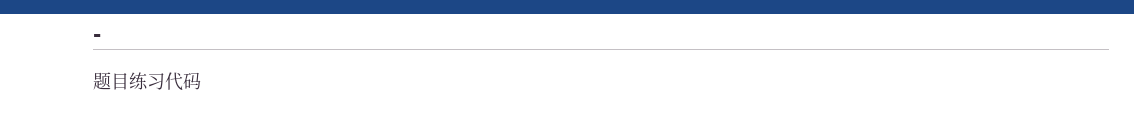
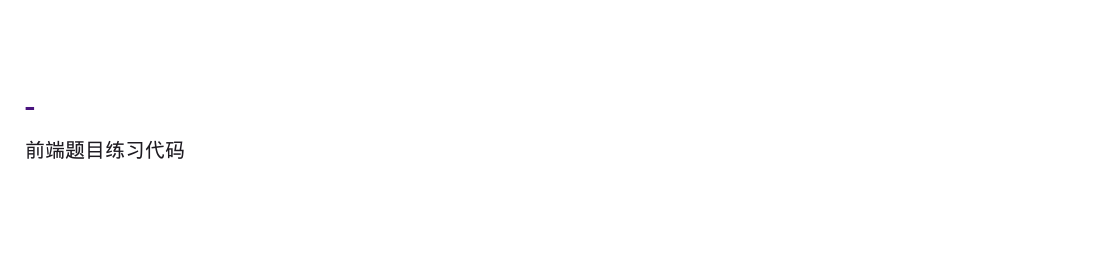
- 题目练习代码
+ 前端题目练习代码

